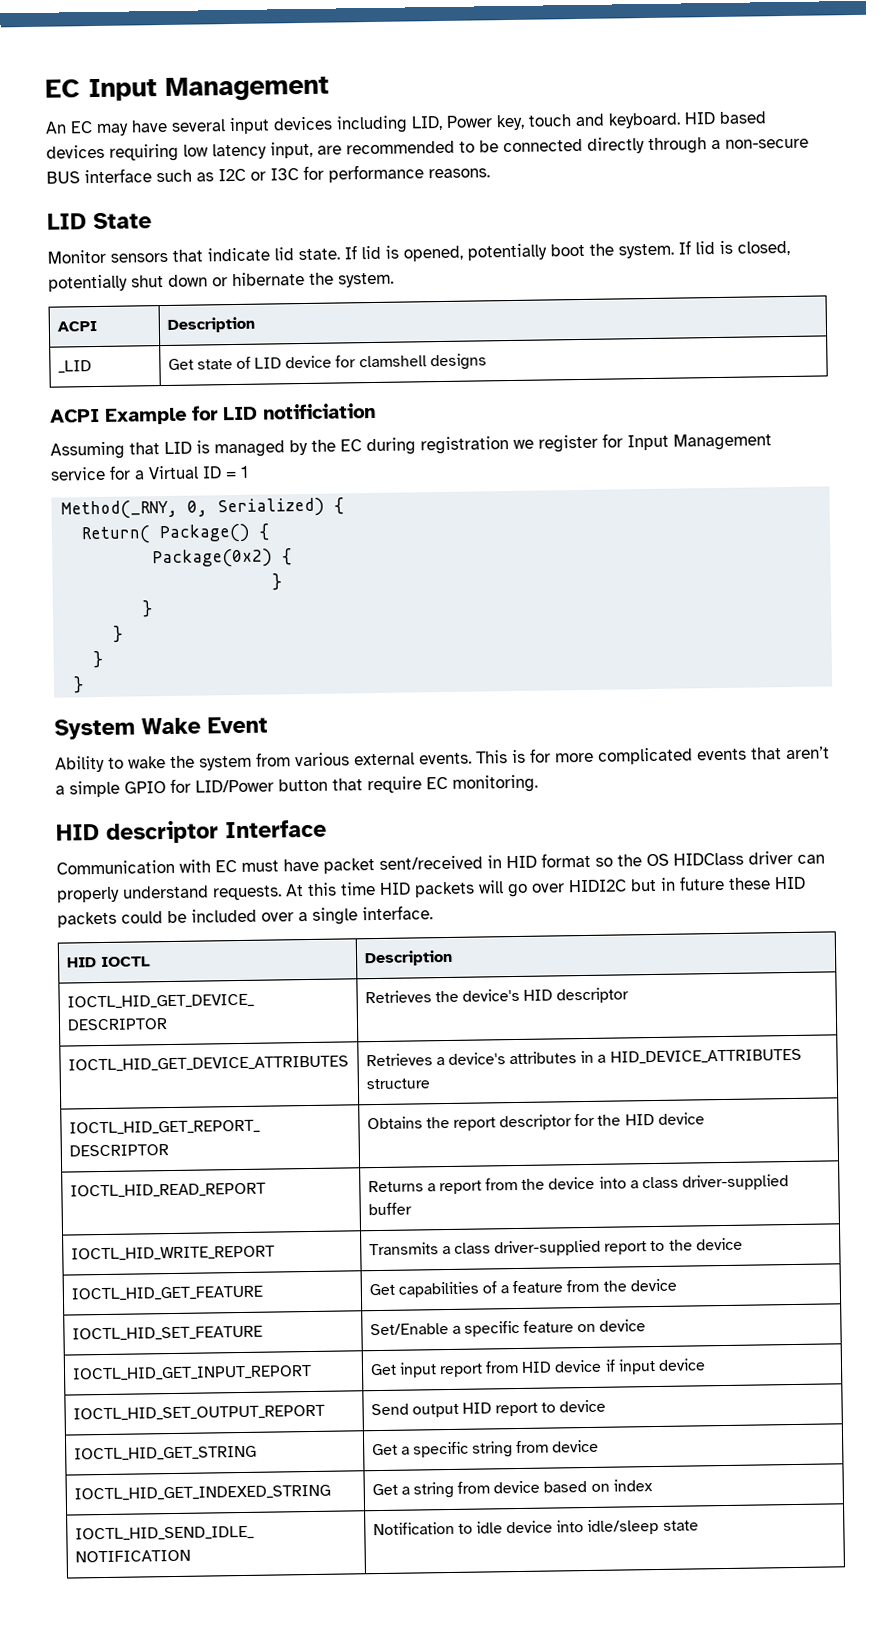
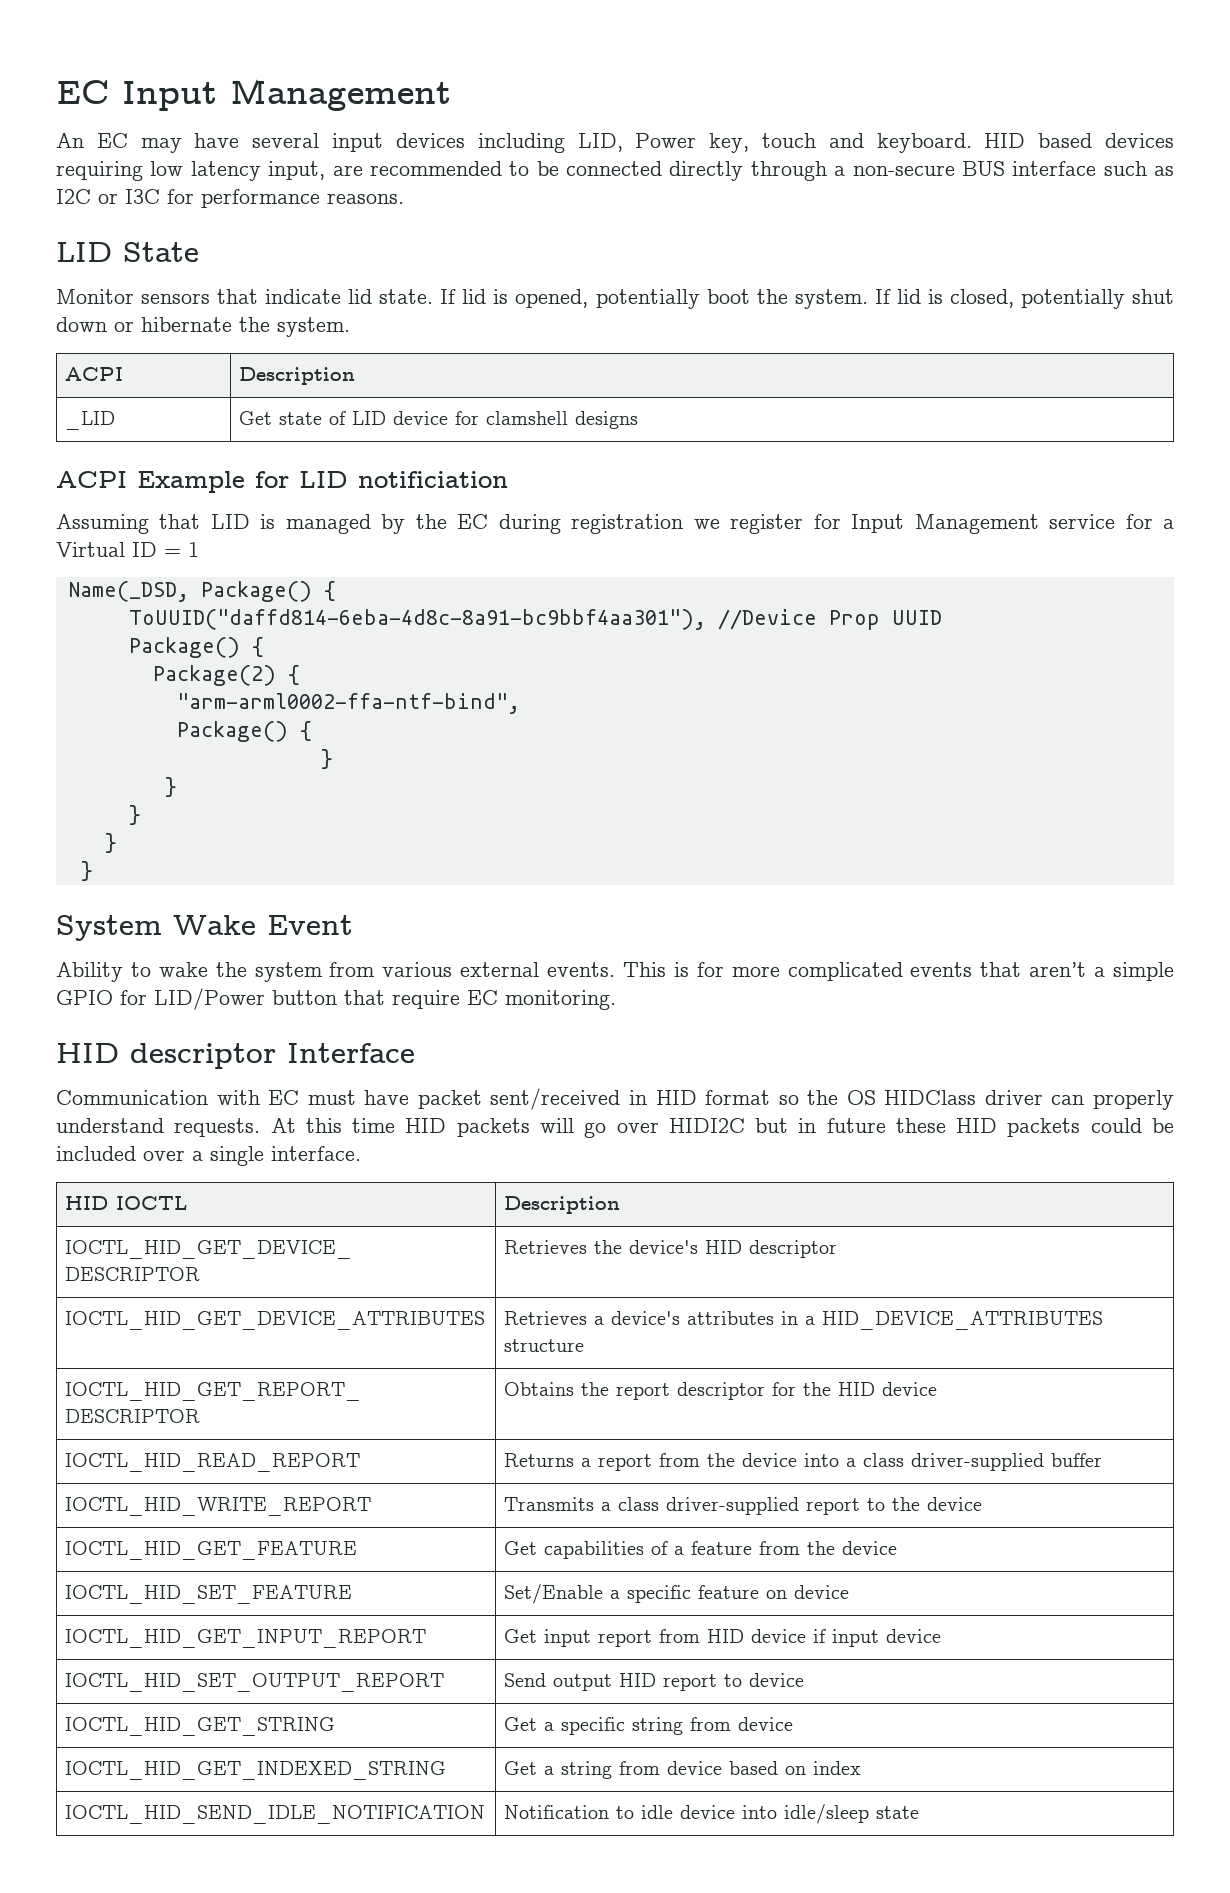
- Method(_RNY, 0, Serialized) {
- Return( Package() {
- Package(0x2) {
+ Name(_DSD, Package() {
+ ToUUID("daffd814-6eba-4d8c-8a91-bc9bbf4aa301"), //Device Prop UUID
+ Package() {
+ Package(2) {
+ "arm-arml0002-ffa-ntf-bind",
+ Package() {

